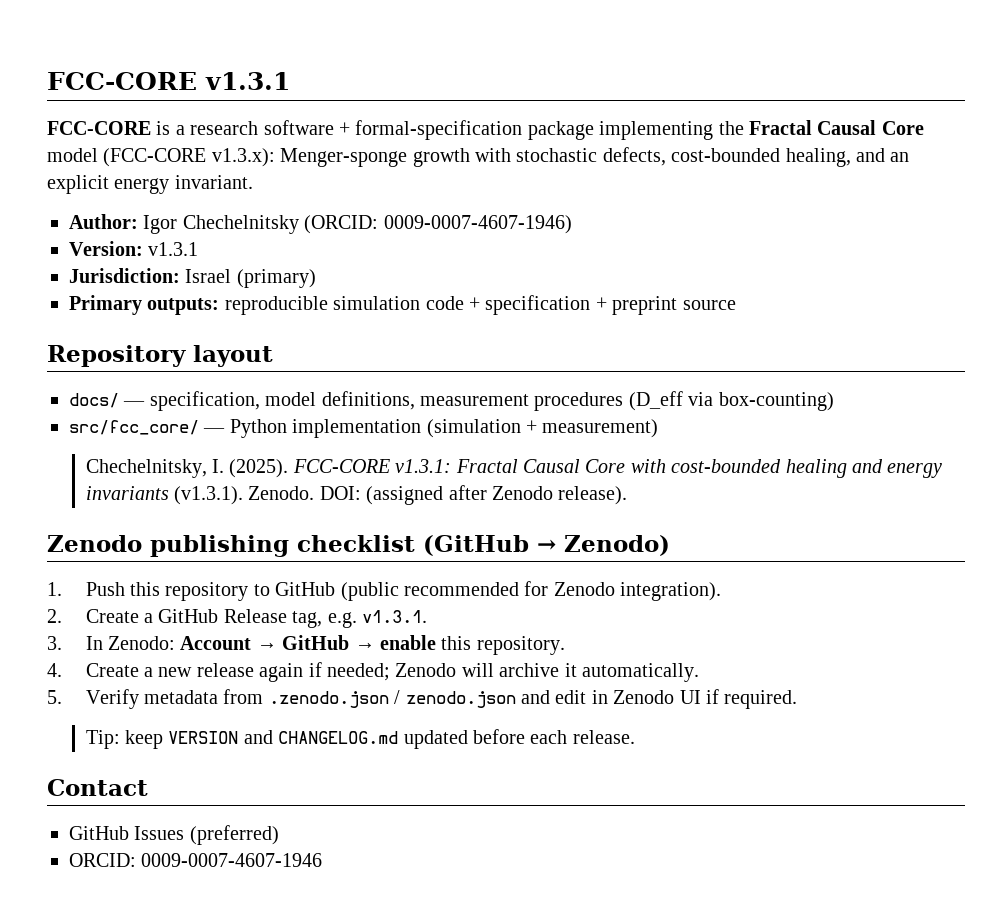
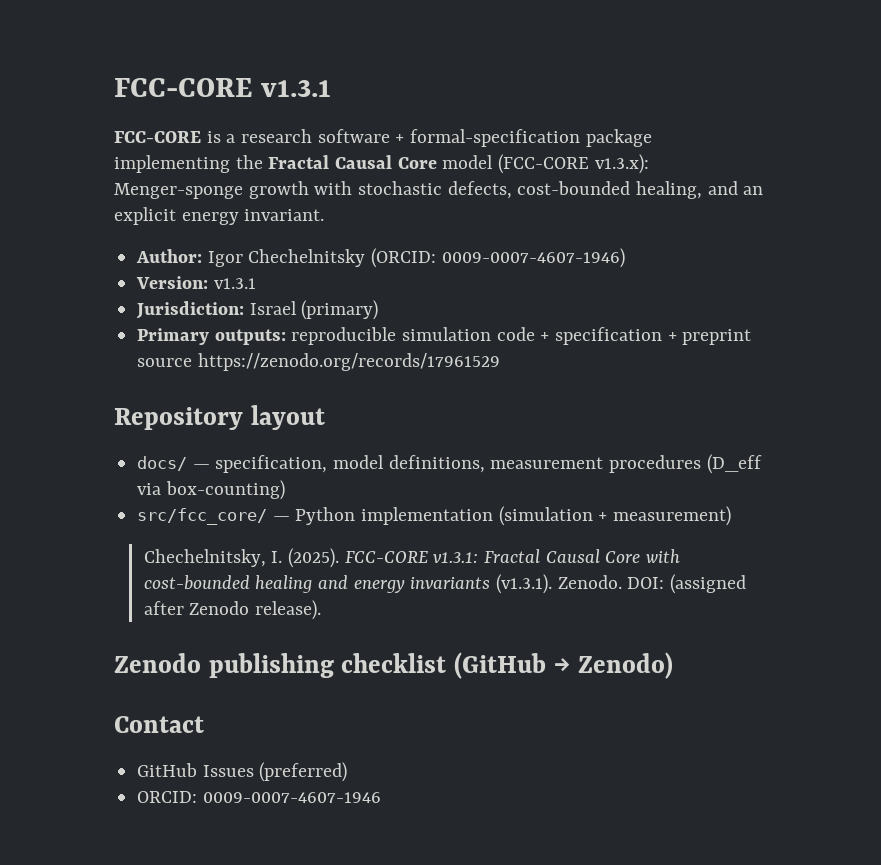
- Primary outputs: reproducible simulation code + specification + preprint source
+ Primary outputs: reproducible simulation code + specification + preprint source https://zenodo.org/records/17961529
- 1. Push this repository to GitHub (public recommended for Zenodo integration).
- 2. Create a GitHub Release tag, e.g. v1.3.1.
- 3. In Zenodo: Account → GitHub → enable this repository.
- 4. Create a new release again if needed; Zenodo will archive it automatically.
- 5. Verify metadata from .zenodo.json / zenodo.json and edit in Zenodo UI if required.
- Tip: keep VERSION and CHANGELOG.md updated before each release.

